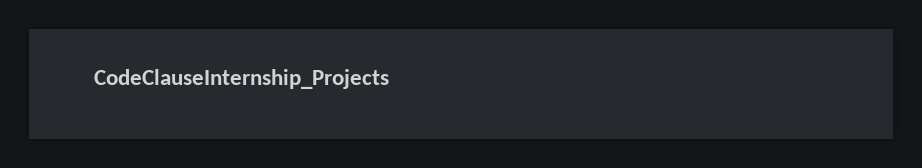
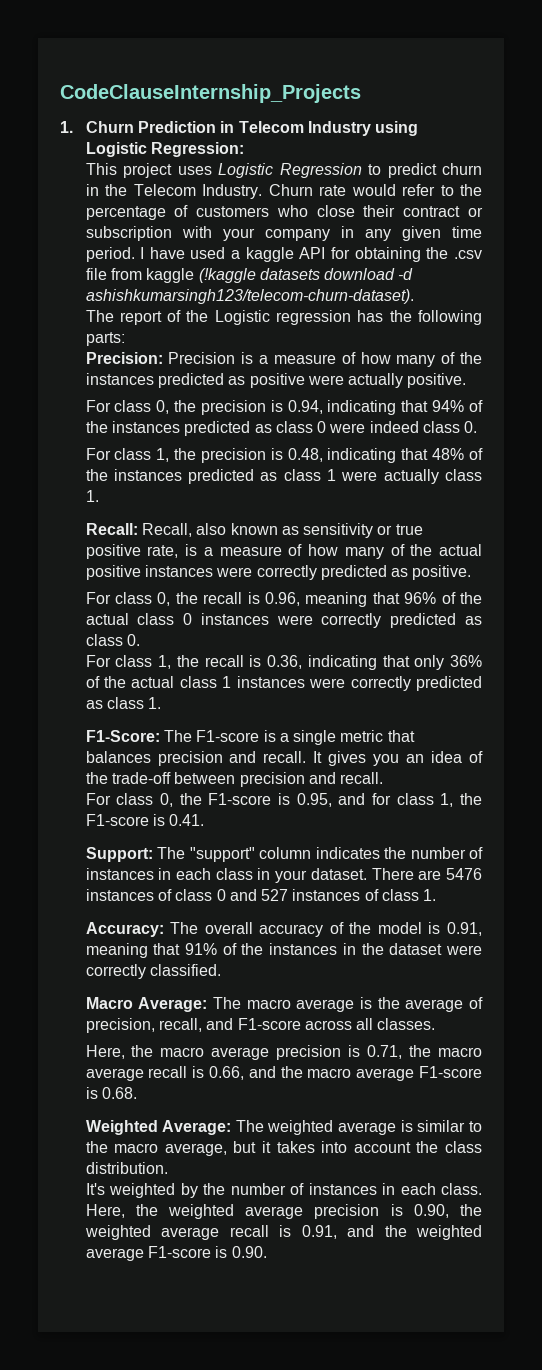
+ 1. Churn Prediction in Telecom Industry using Logistic Regression:
+ This project uses Logistic Regression to predict churn in the Telecom Industry. Churn rate would refer to the percentage of customers who close their contract or subscription with your company in any given time period. I have used a kaggle API for obtaining the .csv file from kaggle (!kaggle datasets download -d ashishkumarsingh123/telecom-churn-dataset).
+ The report of the Logistic regression has the following parts:
+ Precision: Precision is a measure of how many of the instances predicted as positive were actually positive.
+ For class 0, the precision is 0.94, indicating that 94% of the instances predicted as class 0 were indeed class 0.
+ For class 1, the precision is 0.48, indicating that 48% of the instances predicted as class 1 were actually class 1.
+ Recall: Recall, also known as sensitivity or true positive rate, is a measure of how many of the actual positive instances were correctly predicted as positive.
+ For class 0, the recall is 0.96, meaning that 96% of the actual class 0 instances were correctly predicted as class 0.
+ For class 1, the recall is 0.36, indicating that only 36% of the actual class 1 instances were correctly predicted as class 1.
+ F1-Score: The F1-score is a single metric that balances precision and recall. It gives you an idea of the trade-off between precision and recall.
+ For class 0, the F1-score is 0.95, and for class 1, the F1-score is 0.41.
+ Support: The "support" column indicates the number of instances in each class in your dataset. There are 5476 instances of class 0 and 527 instances of class 1.
+ Accuracy: The overall accuracy of the model is 0.91, meaning that 91% of the instances in the dataset were correctly classified.
+ Macro Average: The macro average is the average of precision, recall, and F1-score across all classes.
+ Here, the macro average precision is 0.71, the macro average recall is 0.66, and the macro average F1-score is 0.68.
+ Weighted Average: The weighted average is similar to the macro average, but it takes into account the class distribution.
+ It's weighted by the number of instances in each class. Here, the weighted average precision is 0.90, the weighted average recall is 0.91, and the weighted average F1-score is 0.90.

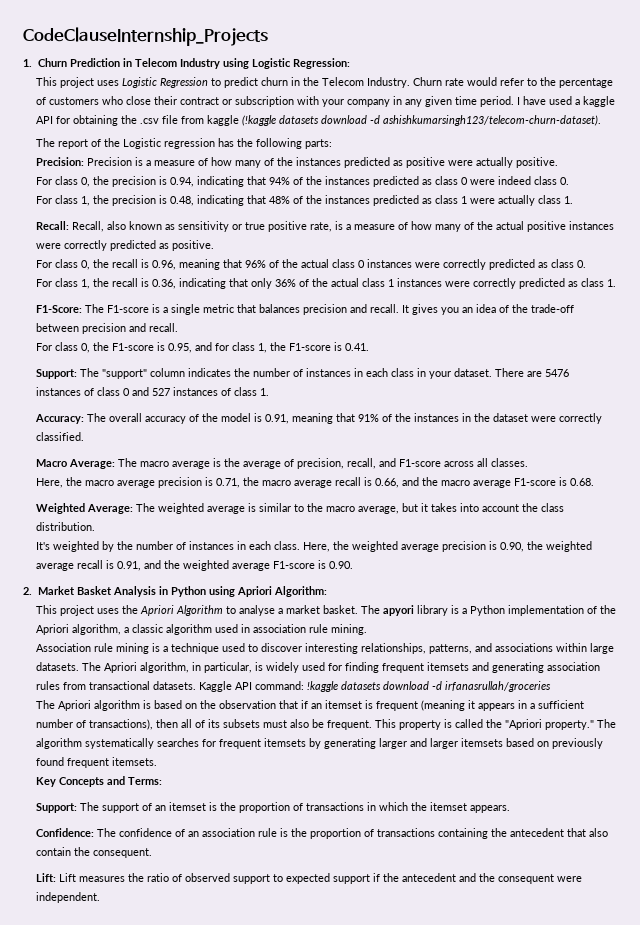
+ 2. Market Basket Analysis in Python using Apriori Algorithm:
+ This project uses the Apriori Algorithm to analyse a market basket. The apyori library is a Python implementation of the Apriori algorithm, a classic algorithm used in association rule mining.
+ Association rule mining is a technique used to discover interesting relationships, patterns, and associations within large datasets. The Apriori algorithm, in particular, is widely used for finding frequent itemsets and generating association rules from transactional datasets. Kaggle API command: !kaggle datasets download -d irfanasrullah/groceries
+ The Apriori algorithm is based on the observation that if an itemset is frequent (meaning it appears in a sufficient number of transactions), then all of its subsets must also be frequent. This property is called the "Apriori property." The algorithm systematically searches for frequent itemsets by generating larger and larger itemsets based on previously found frequent itemsets.
+ Key Concepts and Terms:
+ Support: The support of an itemset is the proportion of transactions in which the itemset appears.
+ Confidence: The confidence of an association rule is the proportion of transactions containing the antecedent that also contain the consequent.
+ Lift: Lift measures the ratio of observed support to expected support if the antecedent and the consequent were independent.

